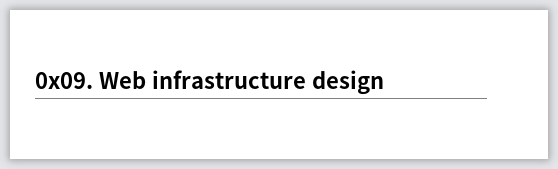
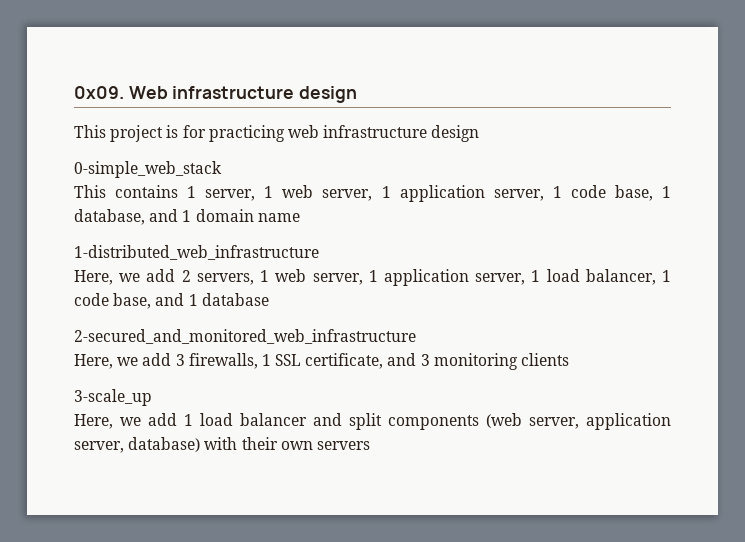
+ This project is for practicing web infrastructure design
+ 0-simple_web_stack
+ This contains 1 server, 1 web server, 1 application server, 1 code base, 1 database, and 1 domain name
+ 1-distributed_web_infrastructure
+ Here, we add 2 servers, 1 web server, 1 application server, 1 load balancer, 1 code base, and 1 database
+ 2-secured_and_monitored_web_infrastructure
+ Here, we add 3 firewalls, 1 SSL certificate, and 3 monitoring clients
+ 3-scale_up
+ Here, we add 1 load balancer and split components (web server, application server, database) with their own servers

